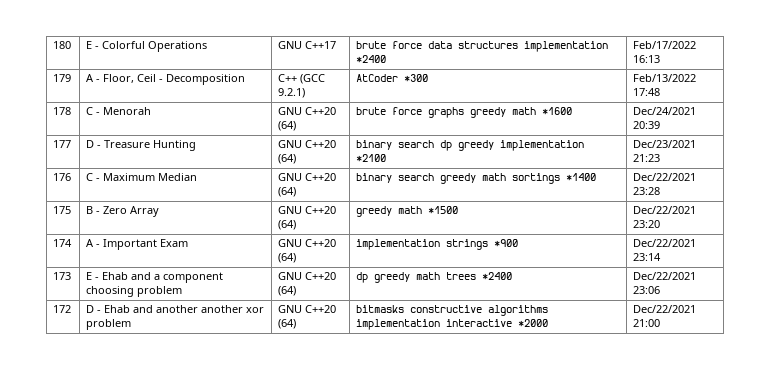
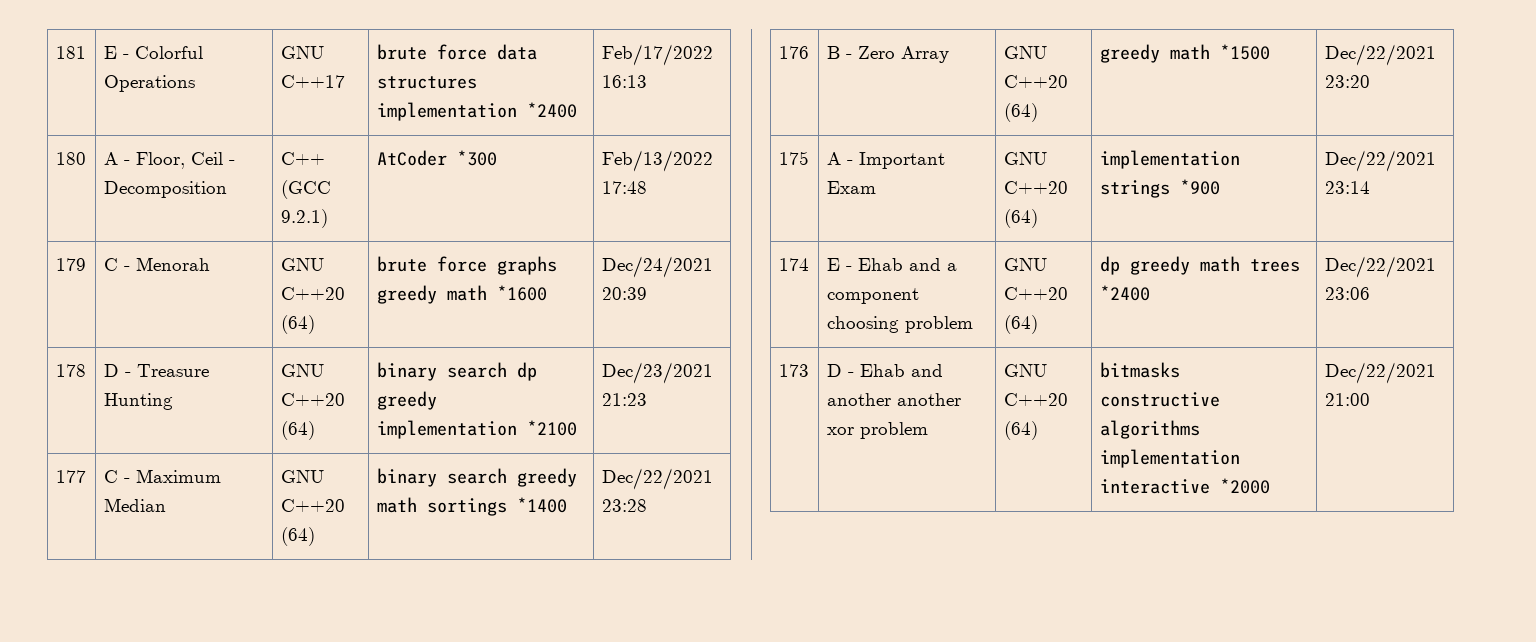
- 180 | E - Colorful Operations | GNU C++17 | brute force data structures implementation *2400 | Feb/17/2022 16:13
+ 181 | E - Colorful Operations | GNU C++17 | brute force data structures implementation *2400 | Feb/17/2022 16:13
- 179 | A - Floor, Ceil - Decomposition | C++ (GCC 9.2.1) | AtCoder *300 | Feb/13/2022 17:48
+ 180 | A - Floor, Ceil - Decomposition | C++ (GCC 9.2.1) | AtCoder *300 | Feb/13/2022 17:48
- 178 | C - Menorah | GNU C++20 (64) | brute force graphs greedy math *1600 | Dec/24/2021 20:39
+ 179 | C - Menorah | GNU C++20 (64) | brute force graphs greedy math *1600 | Dec/24/2021 20:39
- 177 | D - Treasure Hunting | GNU C++20 (64) | binary search dp greedy implementation *2100 | Dec/23/2021 21:23
+ 178 | D - Treasure Hunting | GNU C++20 (64) | binary search dp greedy implementation *2100 | Dec/23/2021 21:23
- 176 | C - Maximum Median | GNU C++20 (64) | binary search greedy math sortings *1400 | Dec/22/2021 23:28
+ 177 | C - Maximum Median | GNU C++20 (64) | binary search greedy math sortings *1400 | Dec/22/2021 23:28
- 175 | B - Zero Array | GNU C++20 (64) | greedy math *1500 | Dec/22/2021 23:20
+ 176 | B - Zero Array | GNU C++20 (64) | greedy math *1500 | Dec/22/2021 23:20
- 174 | A - Important Exam | GNU C++20 (64) | implementation strings *900 | Dec/22/2021 23:14
+ 175 | A - Important Exam | GNU C++20 (64) | implementation strings *900 | Dec/22/2021 23:14
- 173 | E - Ehab and a component choosing problem | GNU C++20 (64) | dp greedy math trees *2400 | Dec/22/2021 23:06
+ 174 | E - Ehab and a component choosing problem | GNU C++20 (64) | dp greedy math trees *2400 | Dec/22/2021 23:06
- 172 | D - Ehab and another another xor problem | GNU C++20 (64) | bitmasks constructive algorithms implementation interactive *2000 | Dec/22/2021 21:00
+ 173 | D - Ehab and another another xor problem | GNU C++20 (64) | bitmasks constructive algorithms implementation interactive *2000 | Dec/22/2021 21:00

